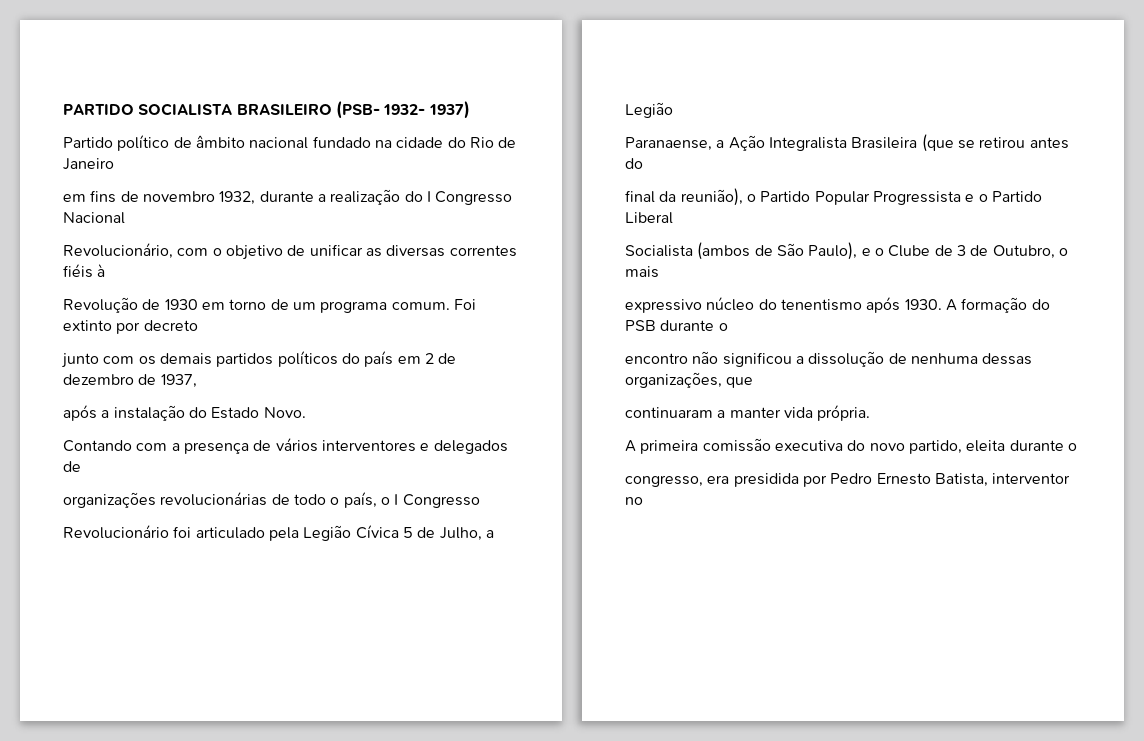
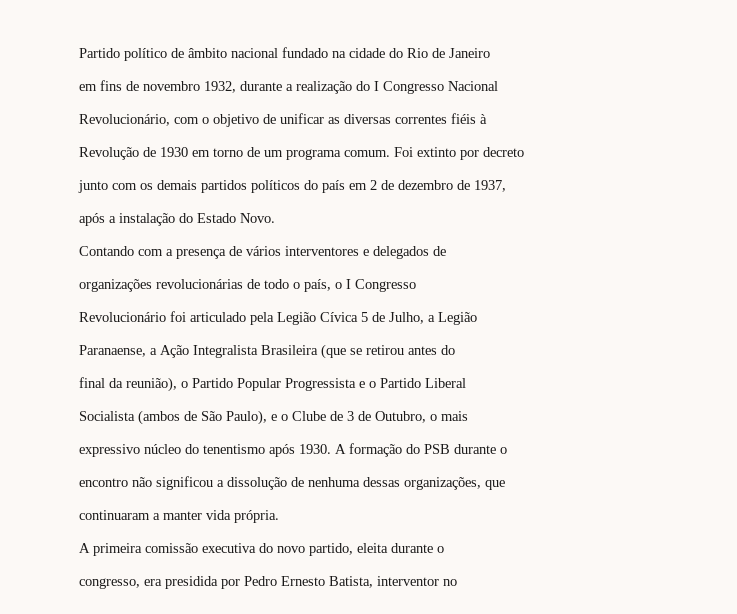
- PARTIDO SOCIALISTA BRASILEIRO (PSB- 1932- 1937)

